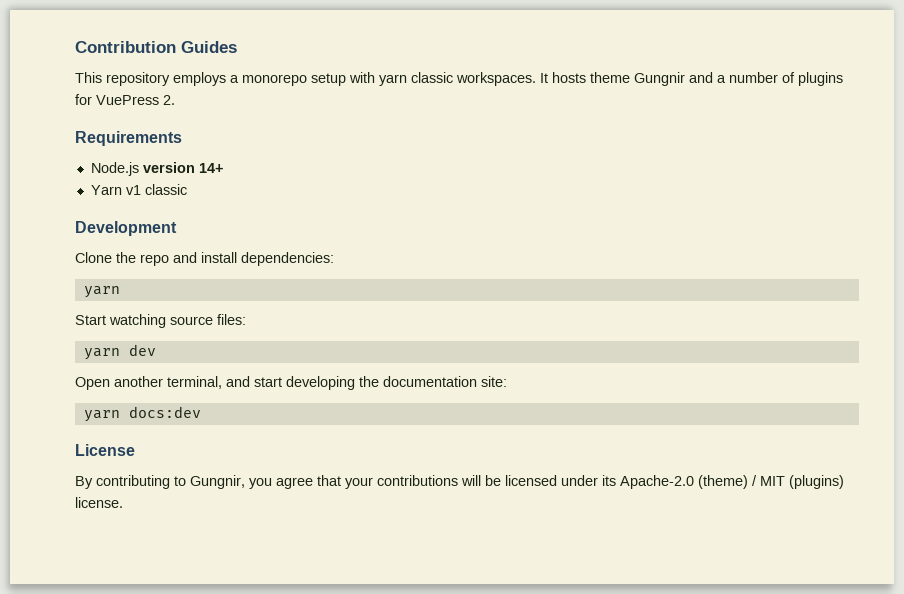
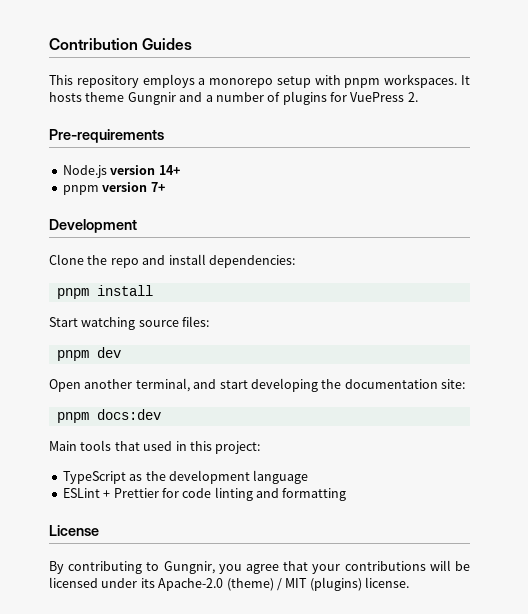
- This repository employs a monorepo setup with yarn classic workspaces.
+ This repository employs a monorepo setup with pnpm workspaces.
- Requirements
+ Pre-requirements
- Yarn v1 classic
+ pnpm version 7+
  Clone the repo and install dependencies:
- yarn
+ pnpm install
- yarn dev
+ pnpm dev
- yarn docs:dev
+ pnpm docs:dev
+ Main tools that used in this project:
+ TypeScript as the development language
+ ESLint + Prettier for code linting and formatting

